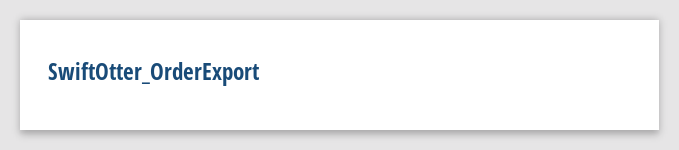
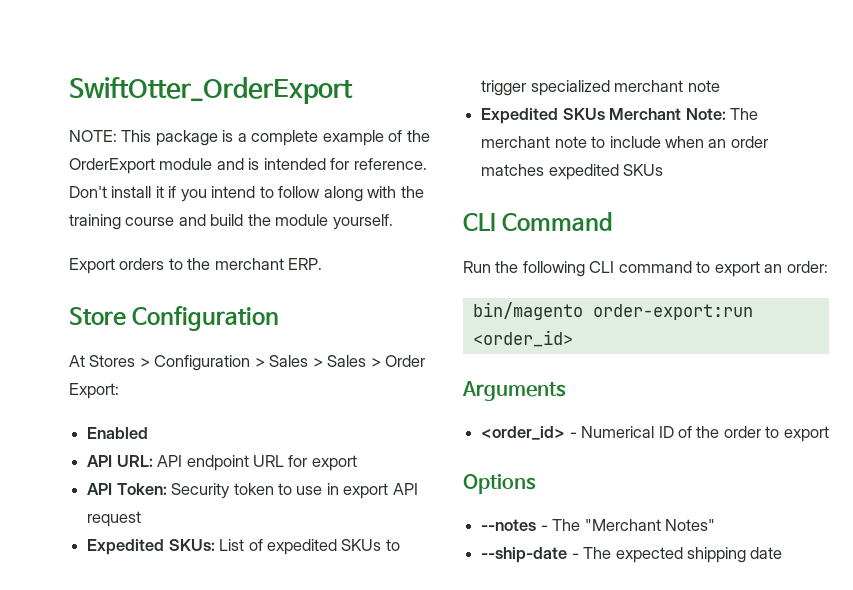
+ NOTE: This package is a complete example of the OrderExport module and is intended for reference. Don't install it if you intend to follow along with the training course and build the module yourself.
+ Export orders to the merchant ERP.
+ Store Configuration
+ At Stores > Configuration > Sales > Sales > Order Export:
+ Enabled
+ API URL: API endpoint URL for export
+ API Token: Security token to use in export API request
+ Expedited SKUs: List of expedited SKUs to trigger specialized merchant note
+ Expedited SKUs Merchant Note: The merchant note to include when an order matches expedited SKUs
+ CLI Command
+ Run the following CLI command to export an order:
+ bin/magento order-export:run <order_id>
+ Arguments
+ <order_id> - Numerical ID of the order to export
+ Options
+ --notes - The "Merchant Notes"
+ --ship-date - The expected shipping date

